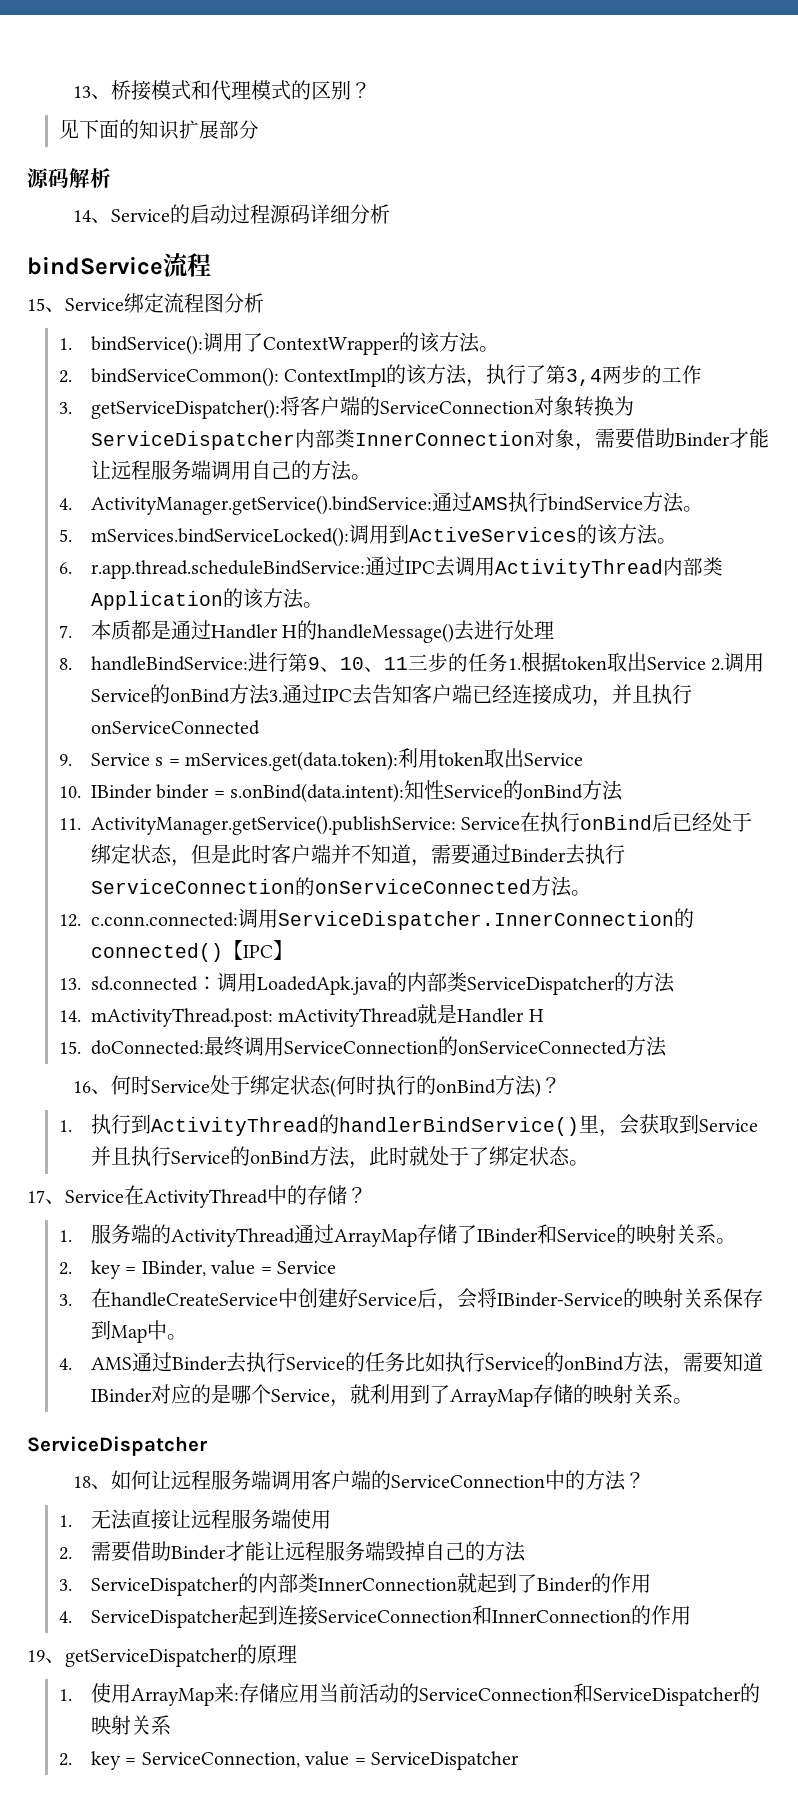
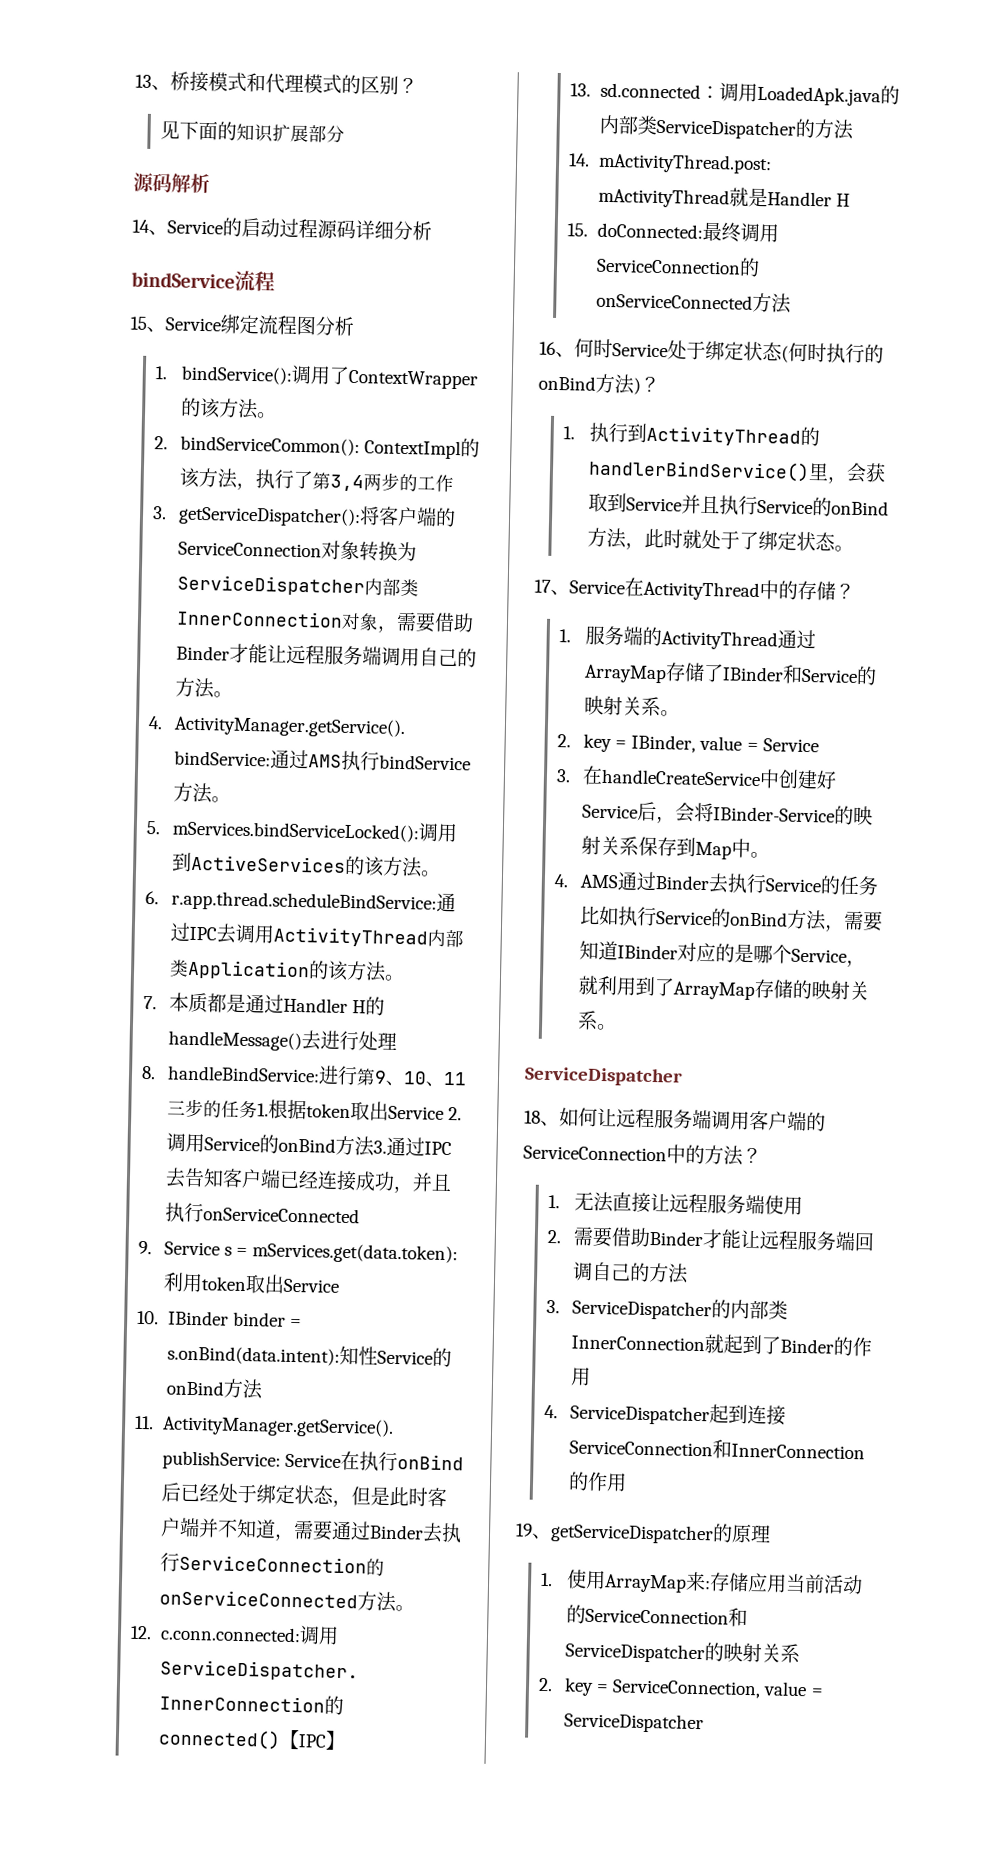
- 2.需要借助Binder才能让远程服务端毁掉自己的方法
+ 2.需要借助Binder才能让远程服务端回调自己的方法

